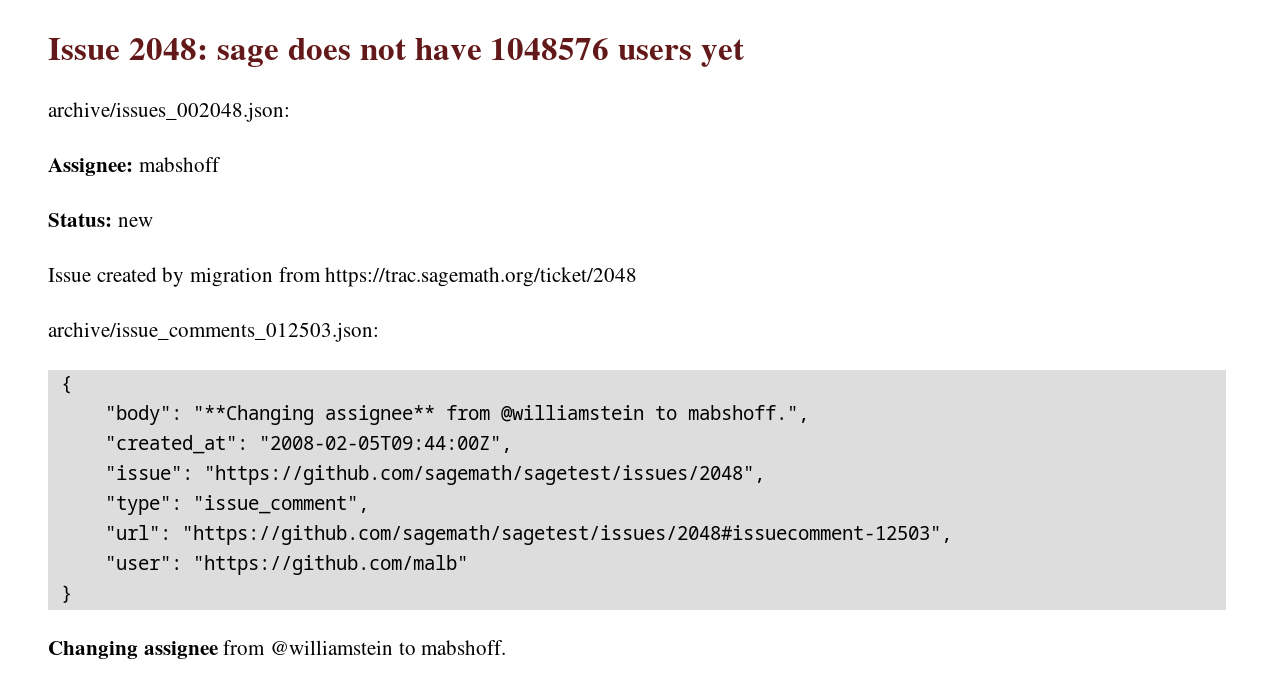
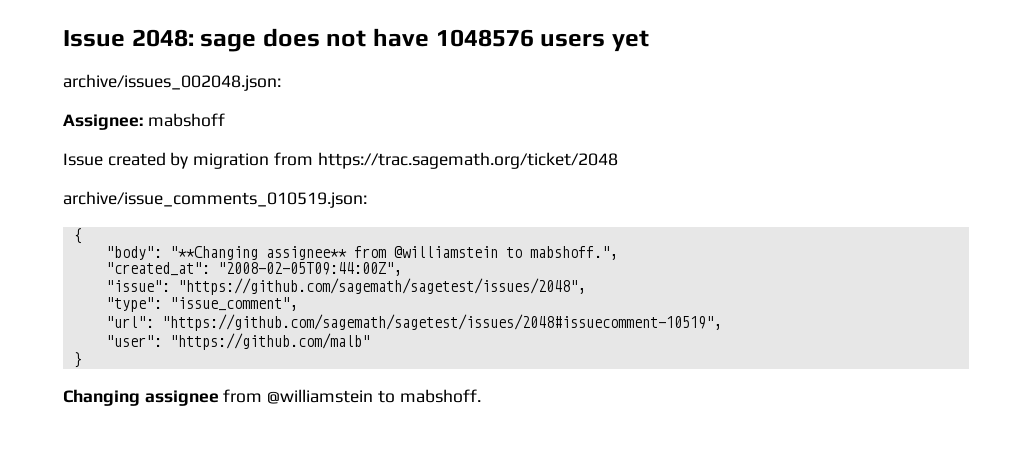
- Status: new
- archive/issue_comments_012503.json:
+ archive/issue_comments_010519.json:
- "url": "https://github.com/sagemath/sagetest/issues/2048#issuecomment-12503",
+ "url": "https://github.com/sagemath/sagetest/issues/2048#issuecomment-10519",

